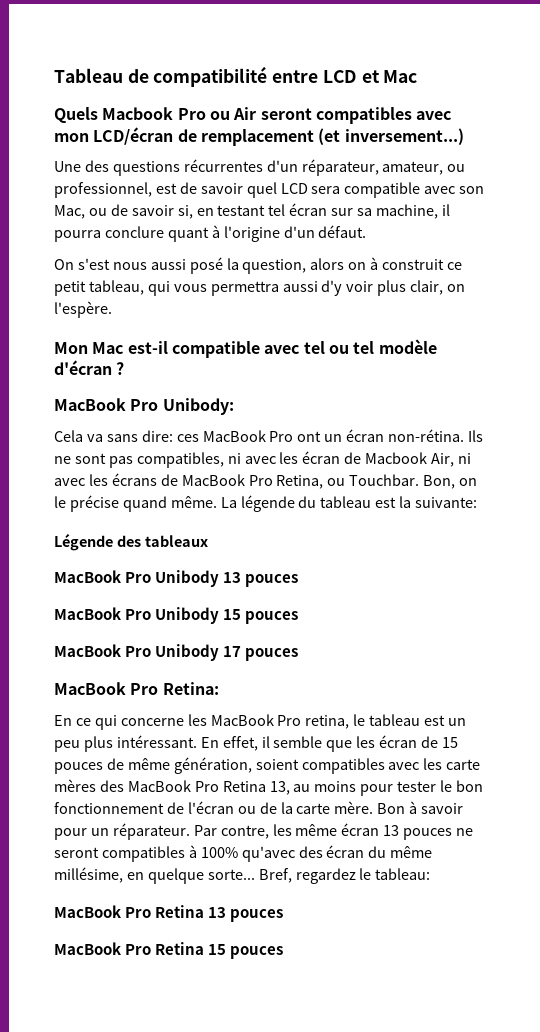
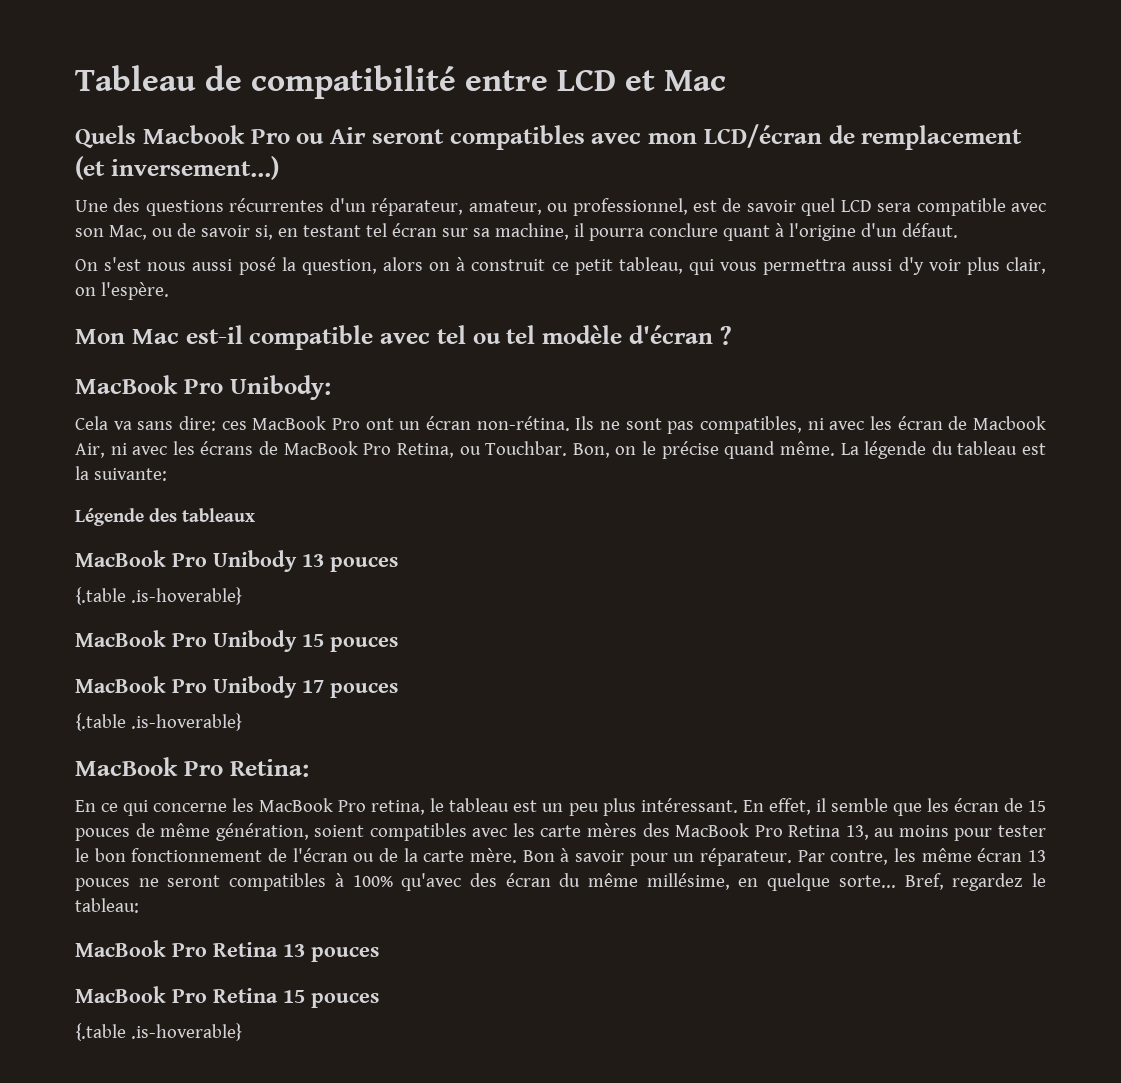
  MacBook Pro Unibody 13 pouces
+ {.table .is-hoverable}
  MacBook Pro Unibody 17 pouces
+ {.table .is-hoverable}
  MacBook Pro Retina 15 pouces
+ {.table .is-hoverable}

